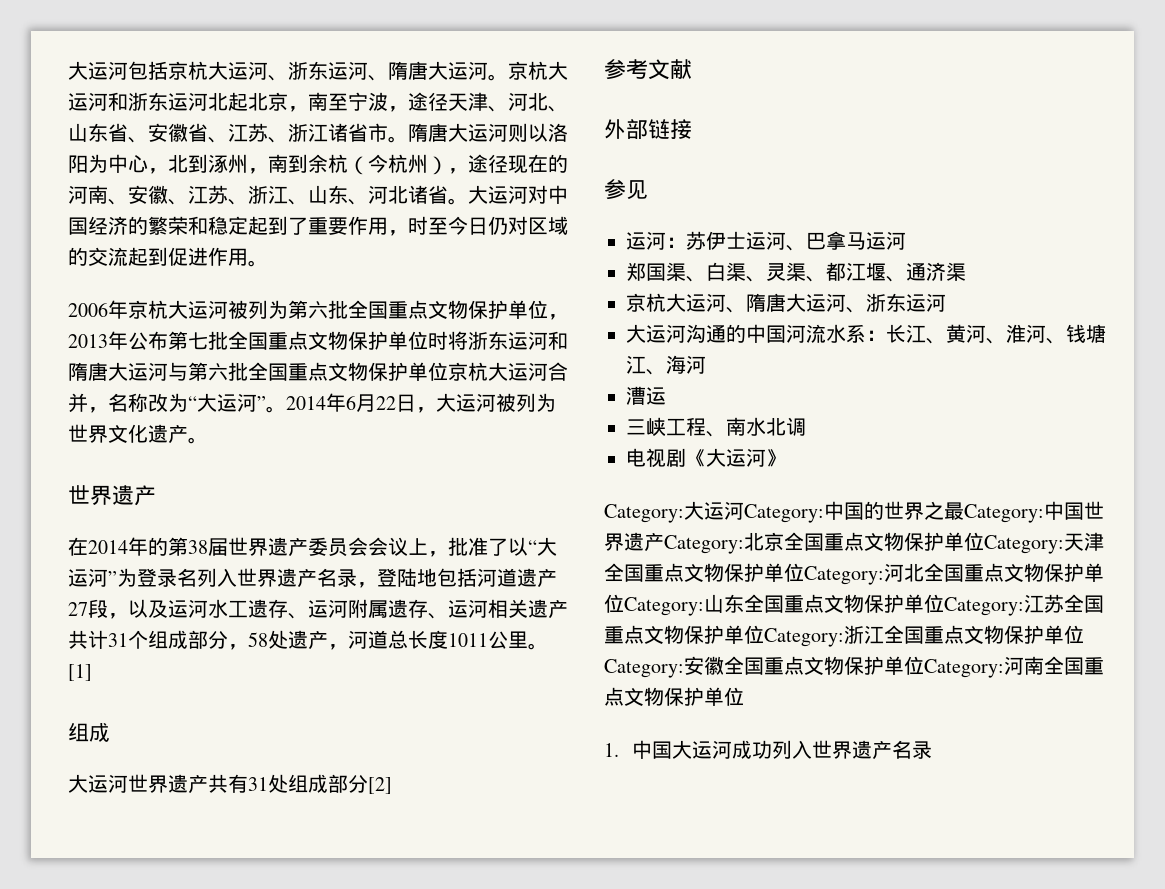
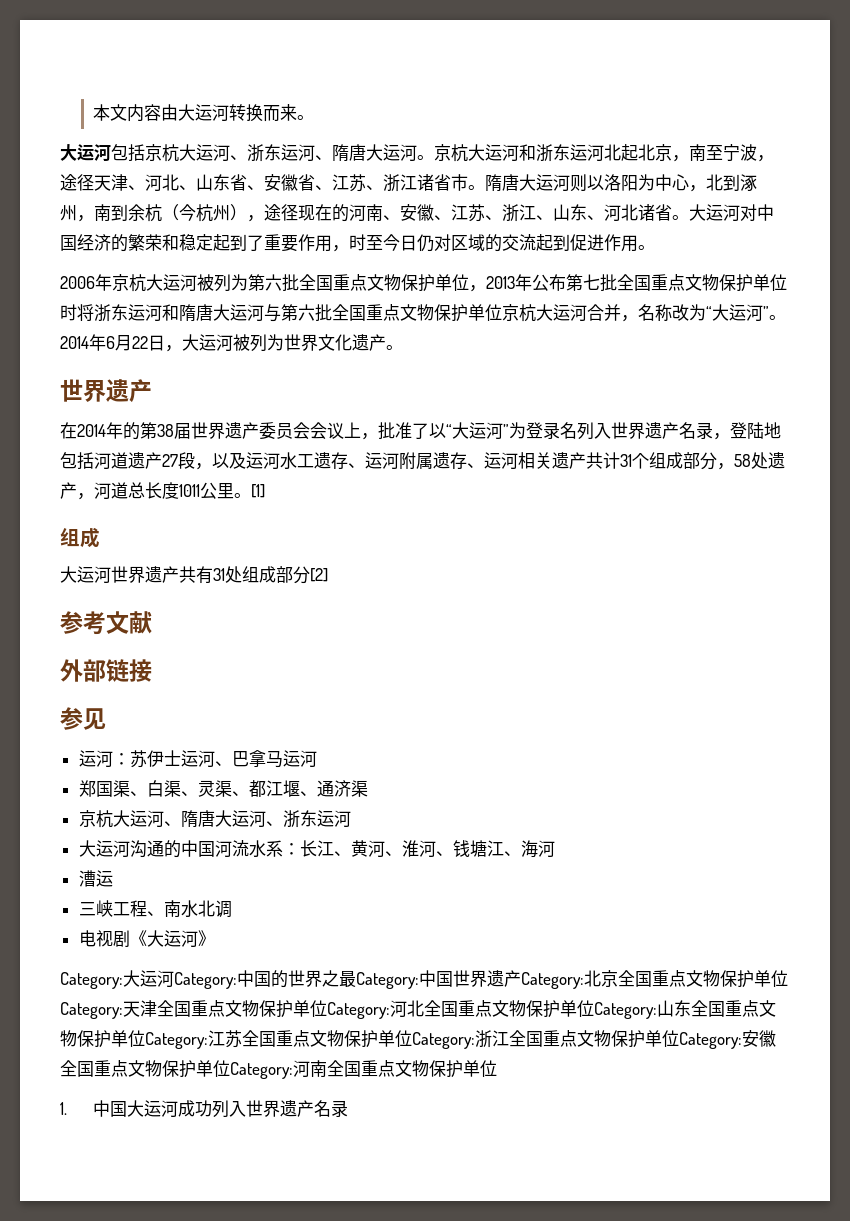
+ 本文内容由大运河转换而来。

